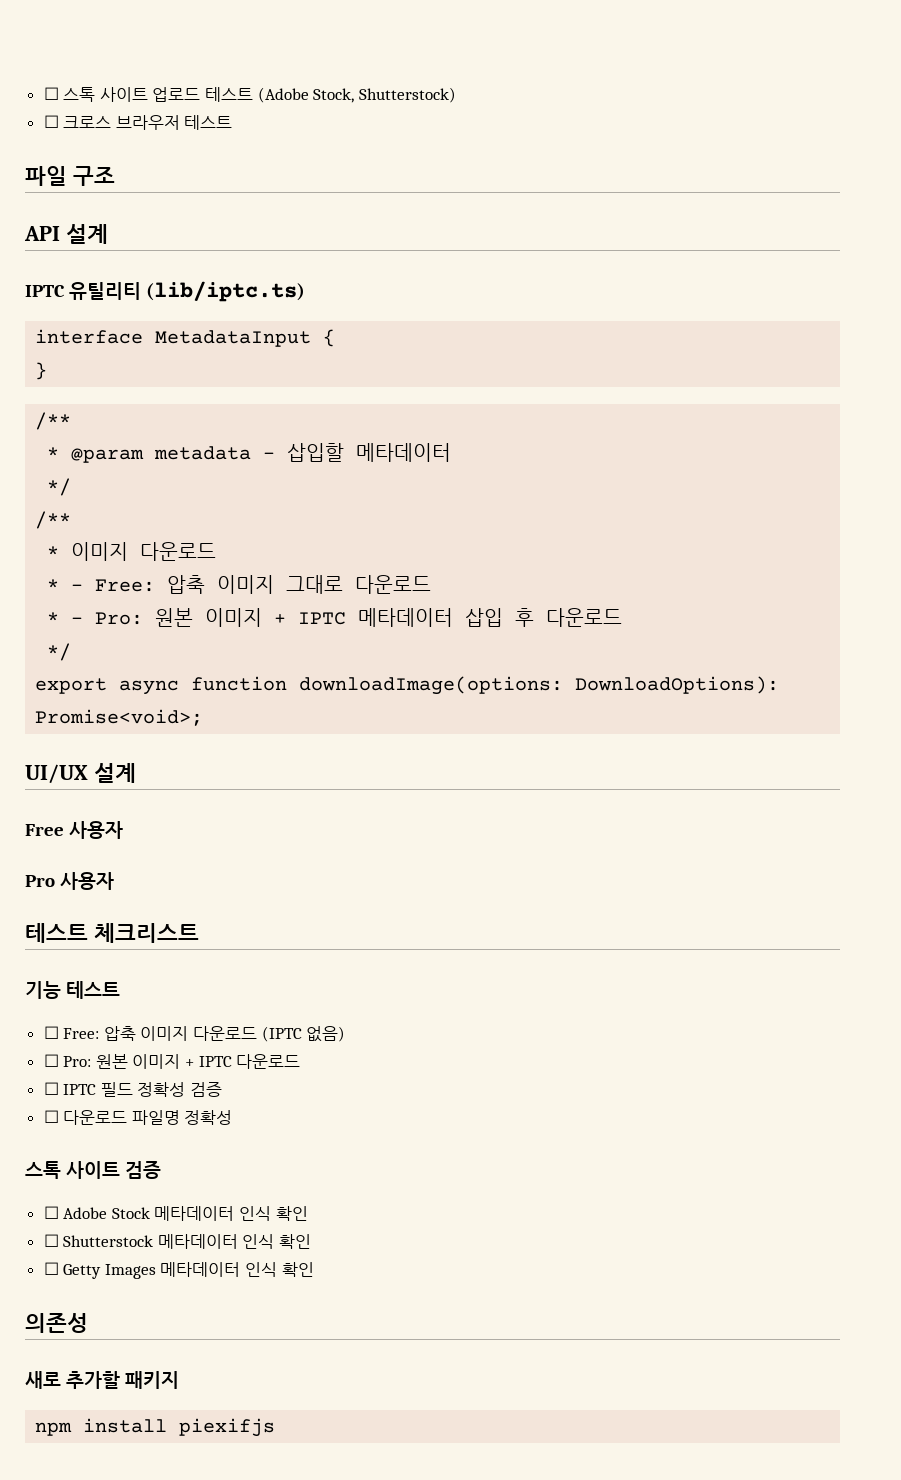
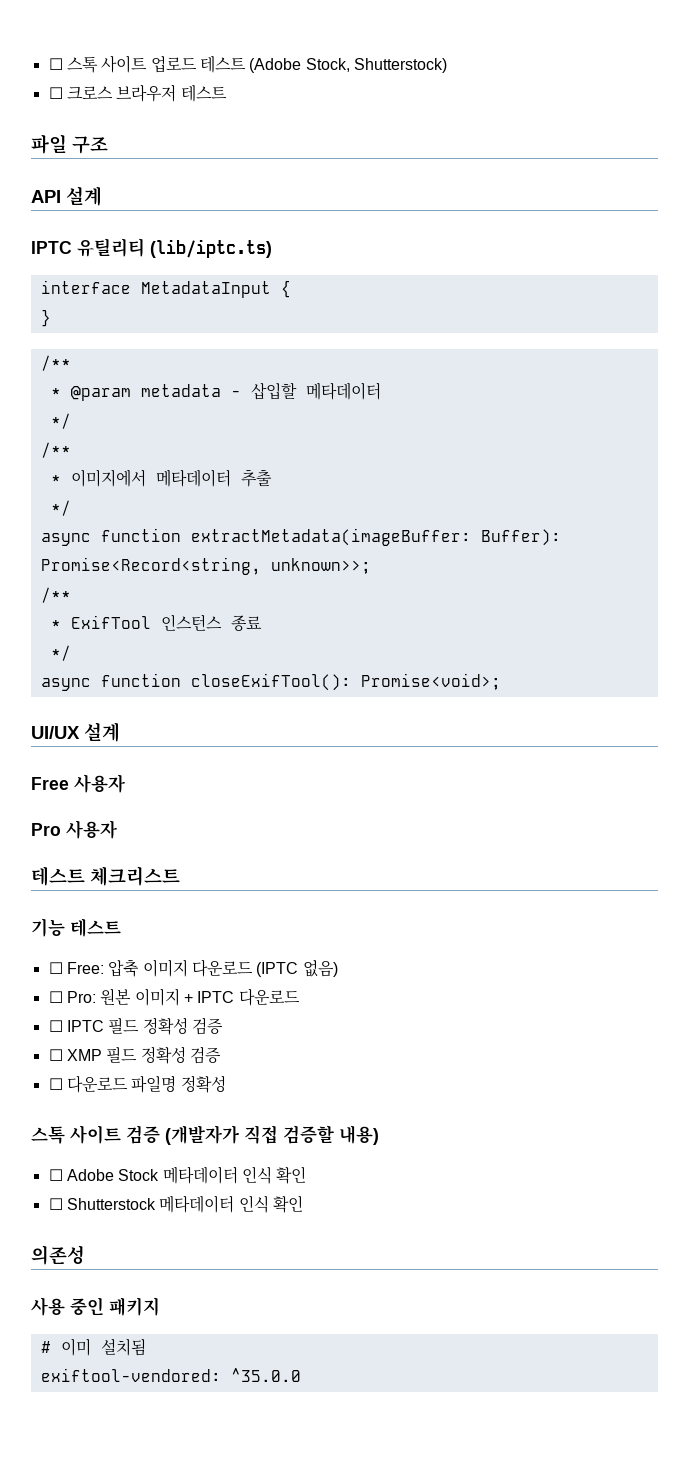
- * 이미지 다운로드
- * - Free: 압축 이미지 그대로 다운로드
- * - Pro: 원본 이미지 + IPTC 메타데이터 삽입 후 다운로드
+ * 이미지에서 메타데이터 추출
  */
- export async function downloadImage(options: DownloadOptions): Promise<void>;
+ async function extractMetadata(imageBuffer: Buffer): Promise<Record<string, unknown>>;
+ /**
+ * ExifTool 인스턴스 종료
+ */
+ async function closeExifTool(): Promise<void>;
+ ☐ XMP 필드 정확성 검증
- 스톡 사이트 검증
+ 스톡 사이트 검증 (개발자가 직접 검증할 내용)
- ☐ Getty Images 메타데이터 인식 확인
- 새로 추가할 패키지
+ 사용 중인 패키지
- npm install piexifjs
+ # 이미 설치됨
+ exiftool-vendored: ^35.0.0

